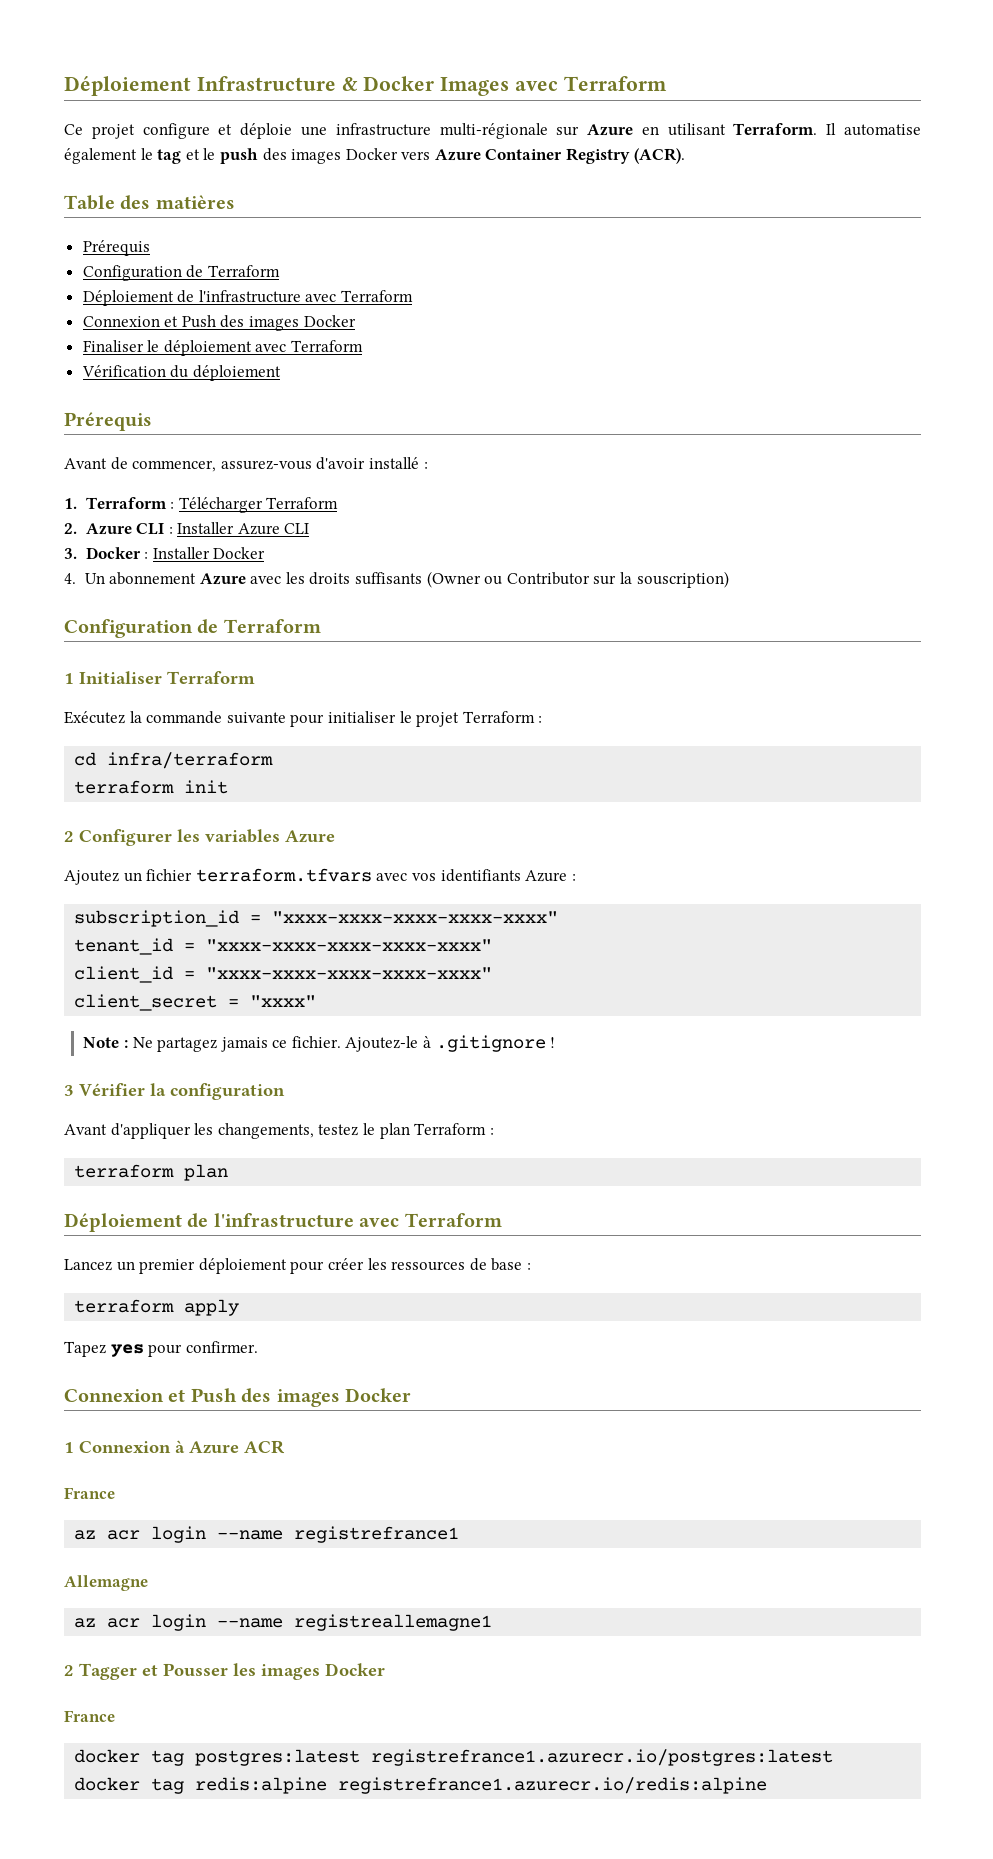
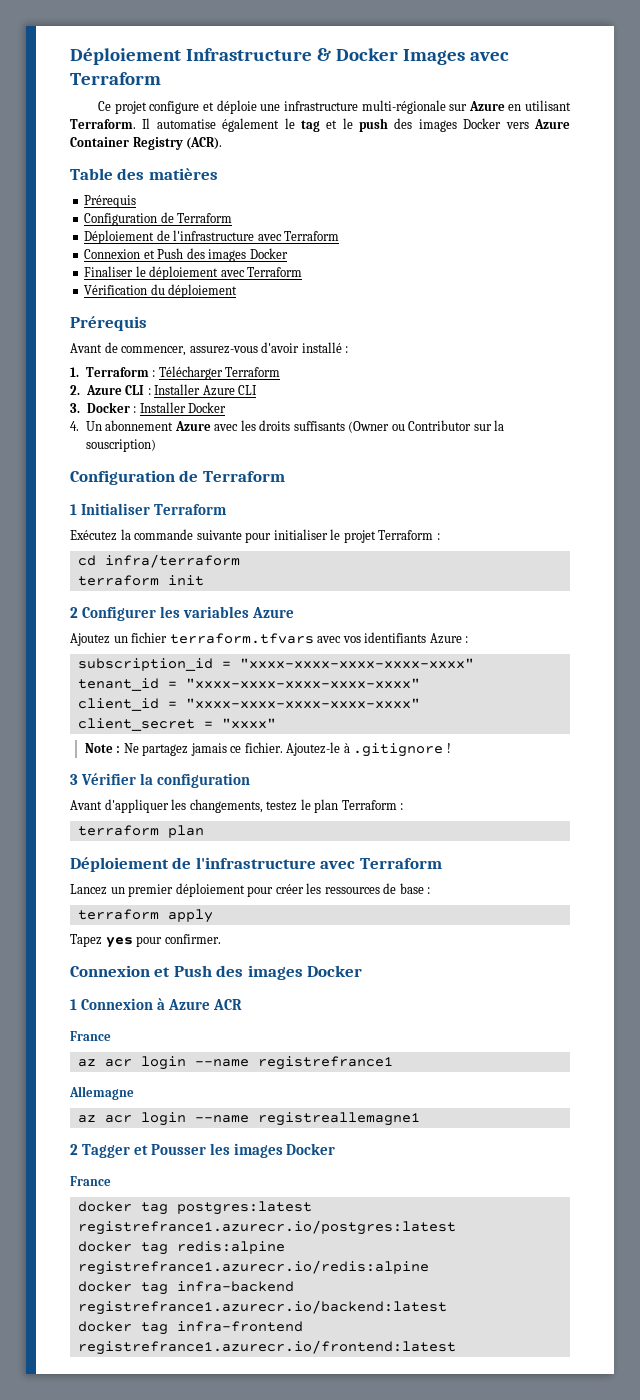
+ docker tag infra-backend registrefrance1.azurecr.io/backend:latest
+ docker tag infra-frontend registrefrance1.azurecr.io/frontend:latest

